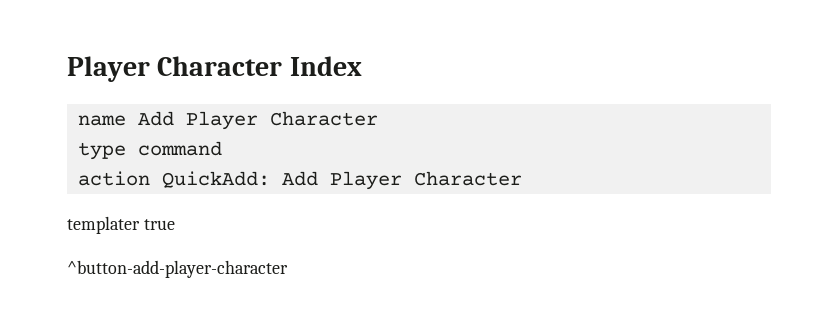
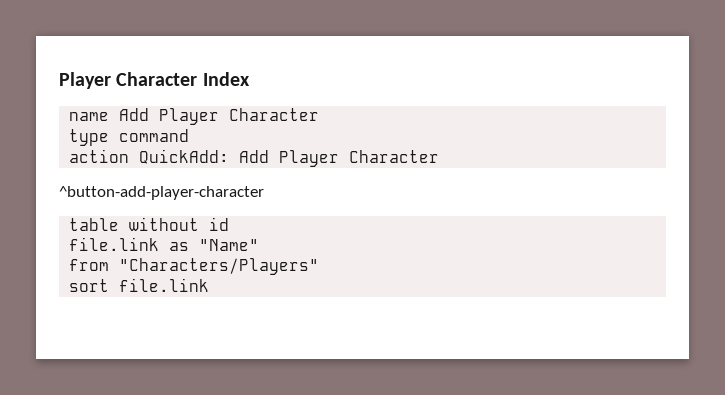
- templater true
  ^button-add-player-character
+ table without id
+ file.link as "Name"
+ from "Characters/Players"
+ sort file.link

